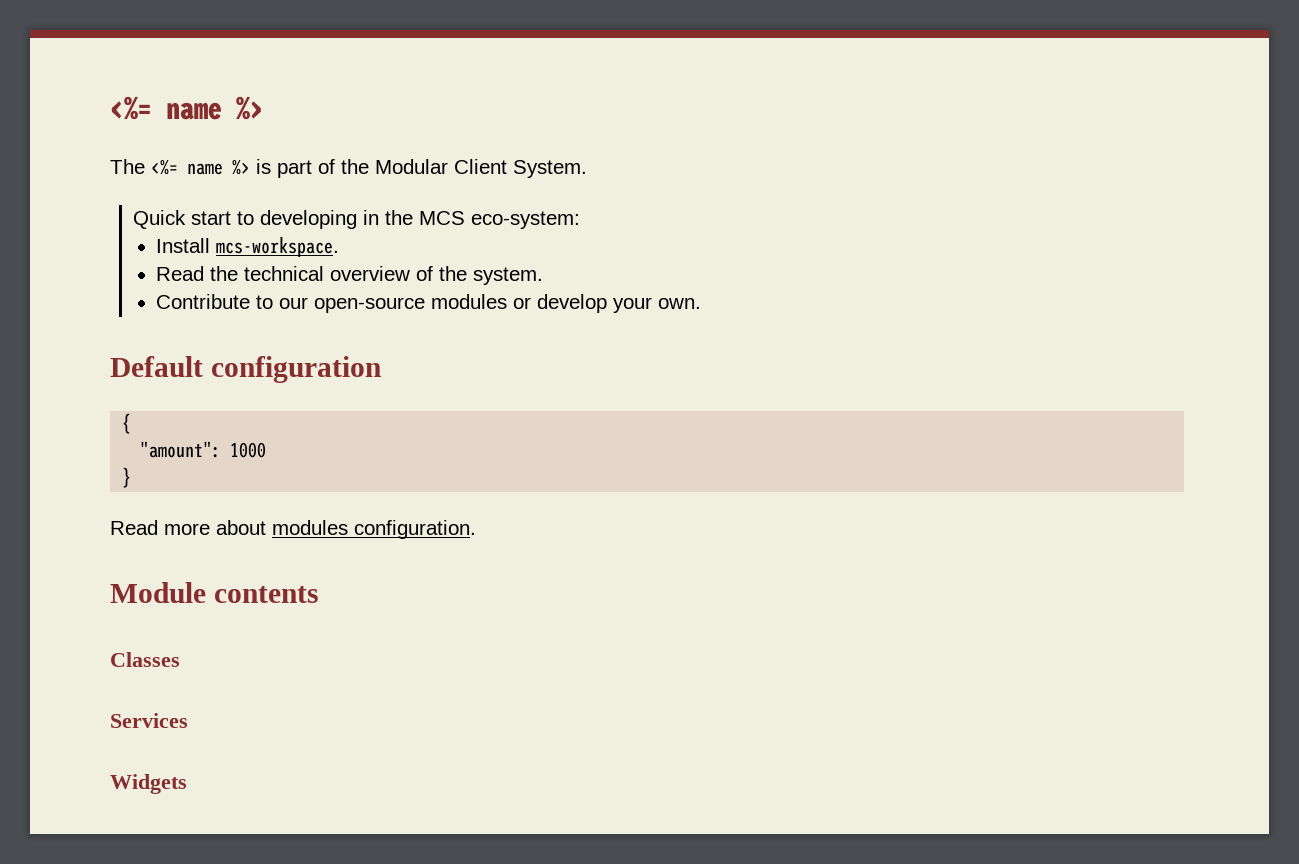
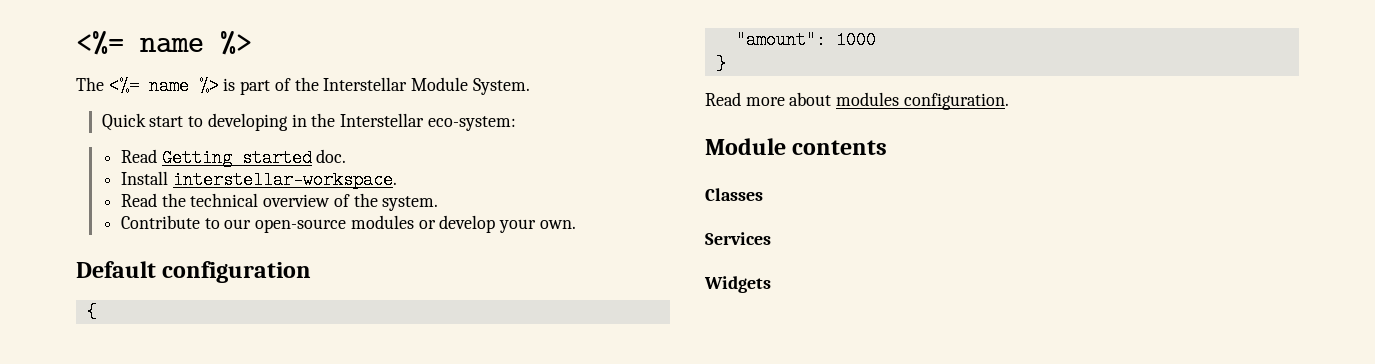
- The <%= name %> is part of the Modular Client System.
+ The <%= name %> is part of the Interstellar Module System.
- Quick start to developing in the MCS eco-system:
+ Quick start to developing in the Interstellar eco-system:
+ Read Getting started doc.
- Install mcs-workspace.
+ Install interstellar-workspace.

